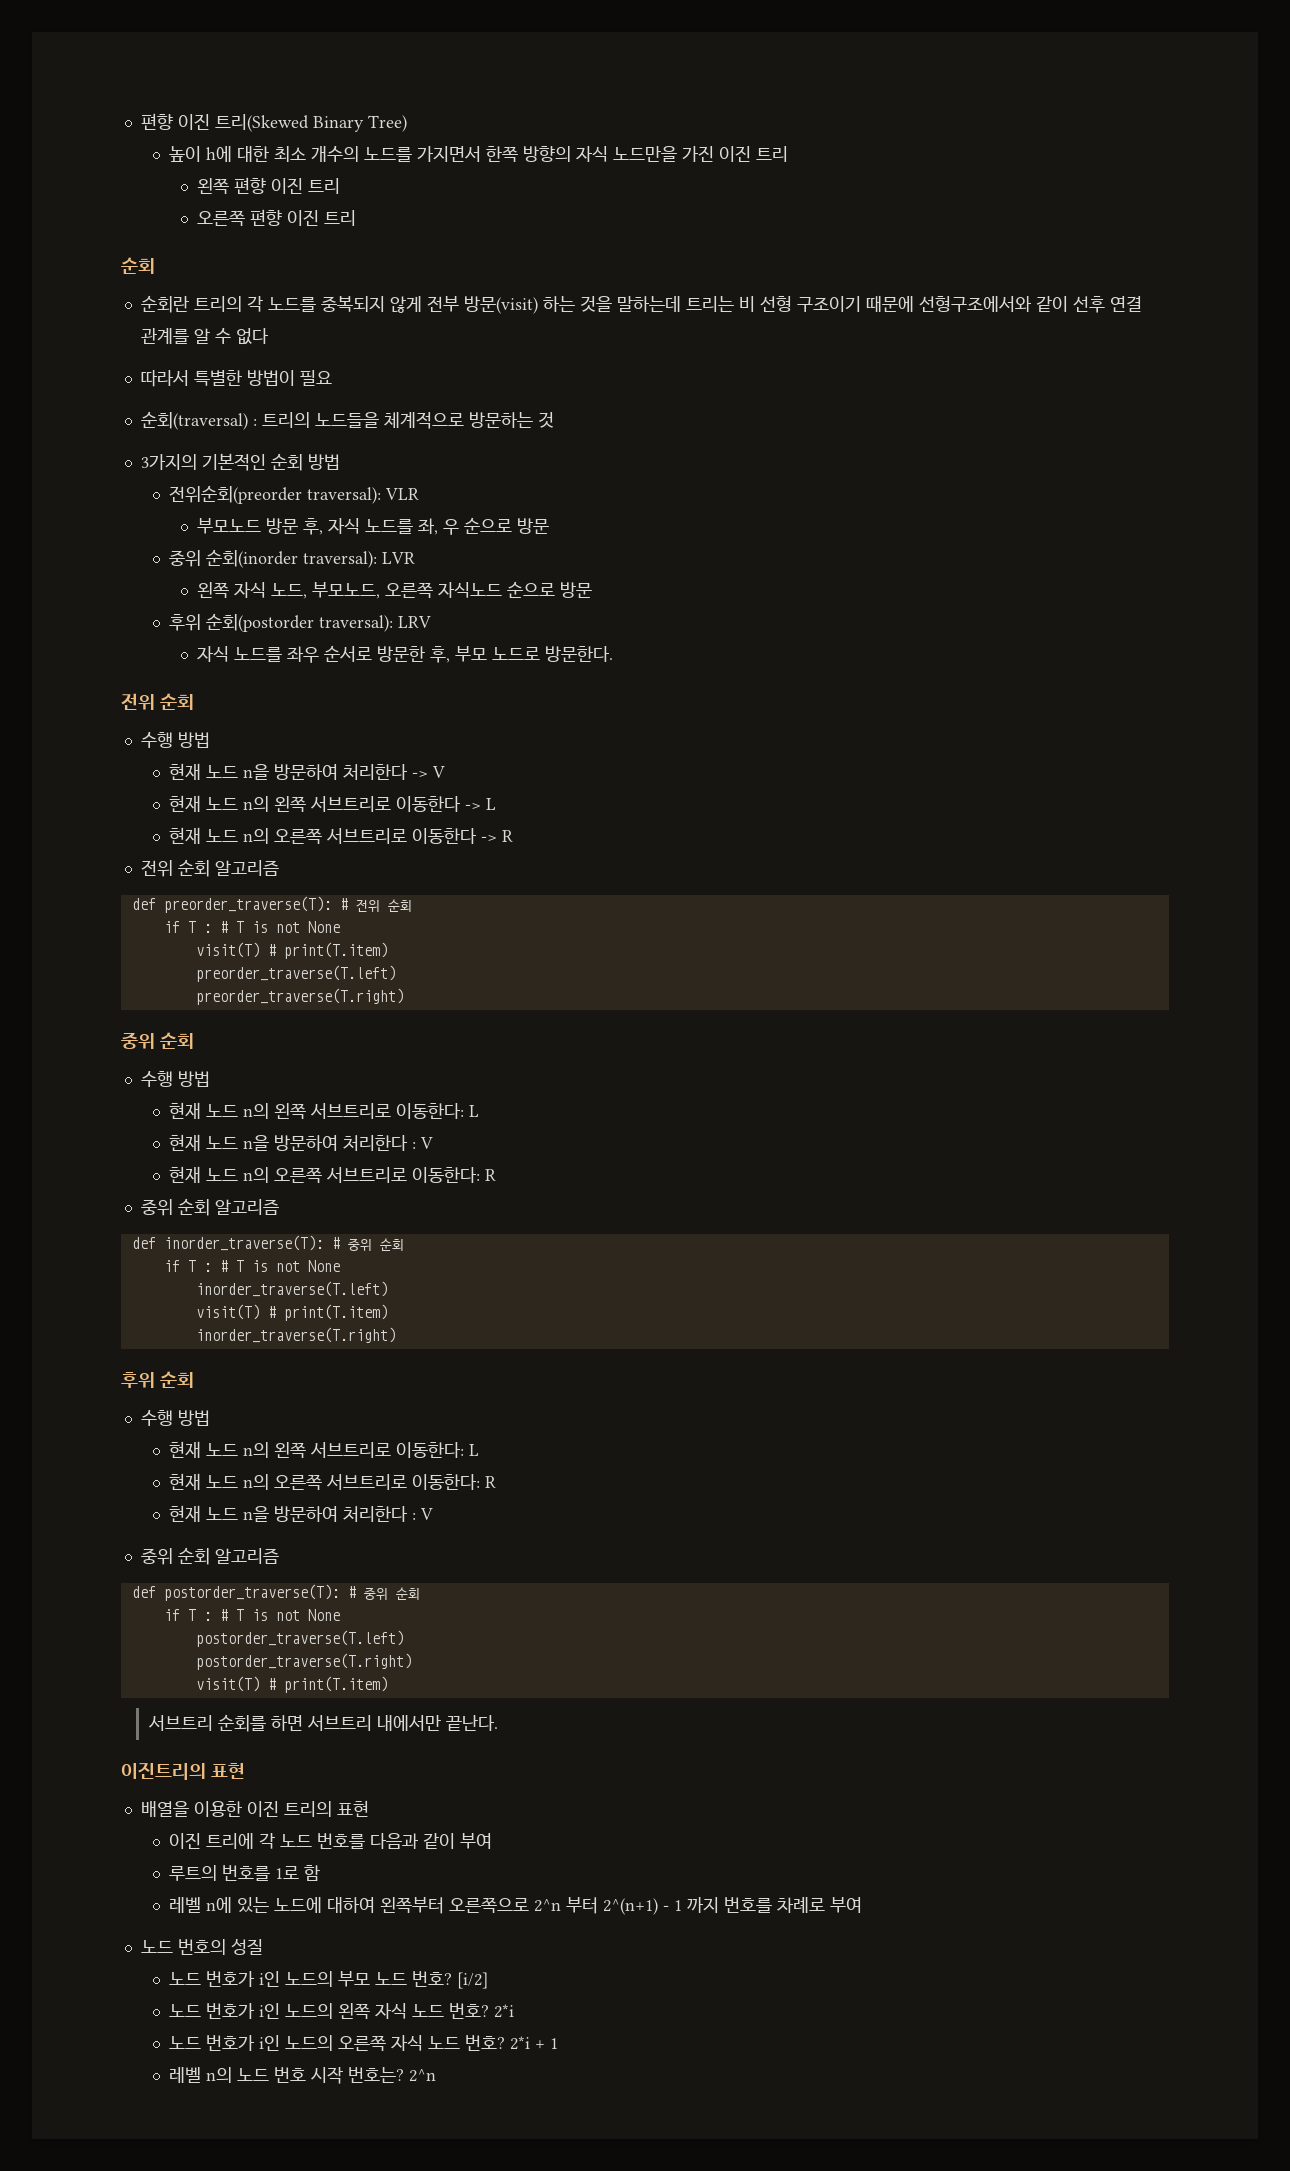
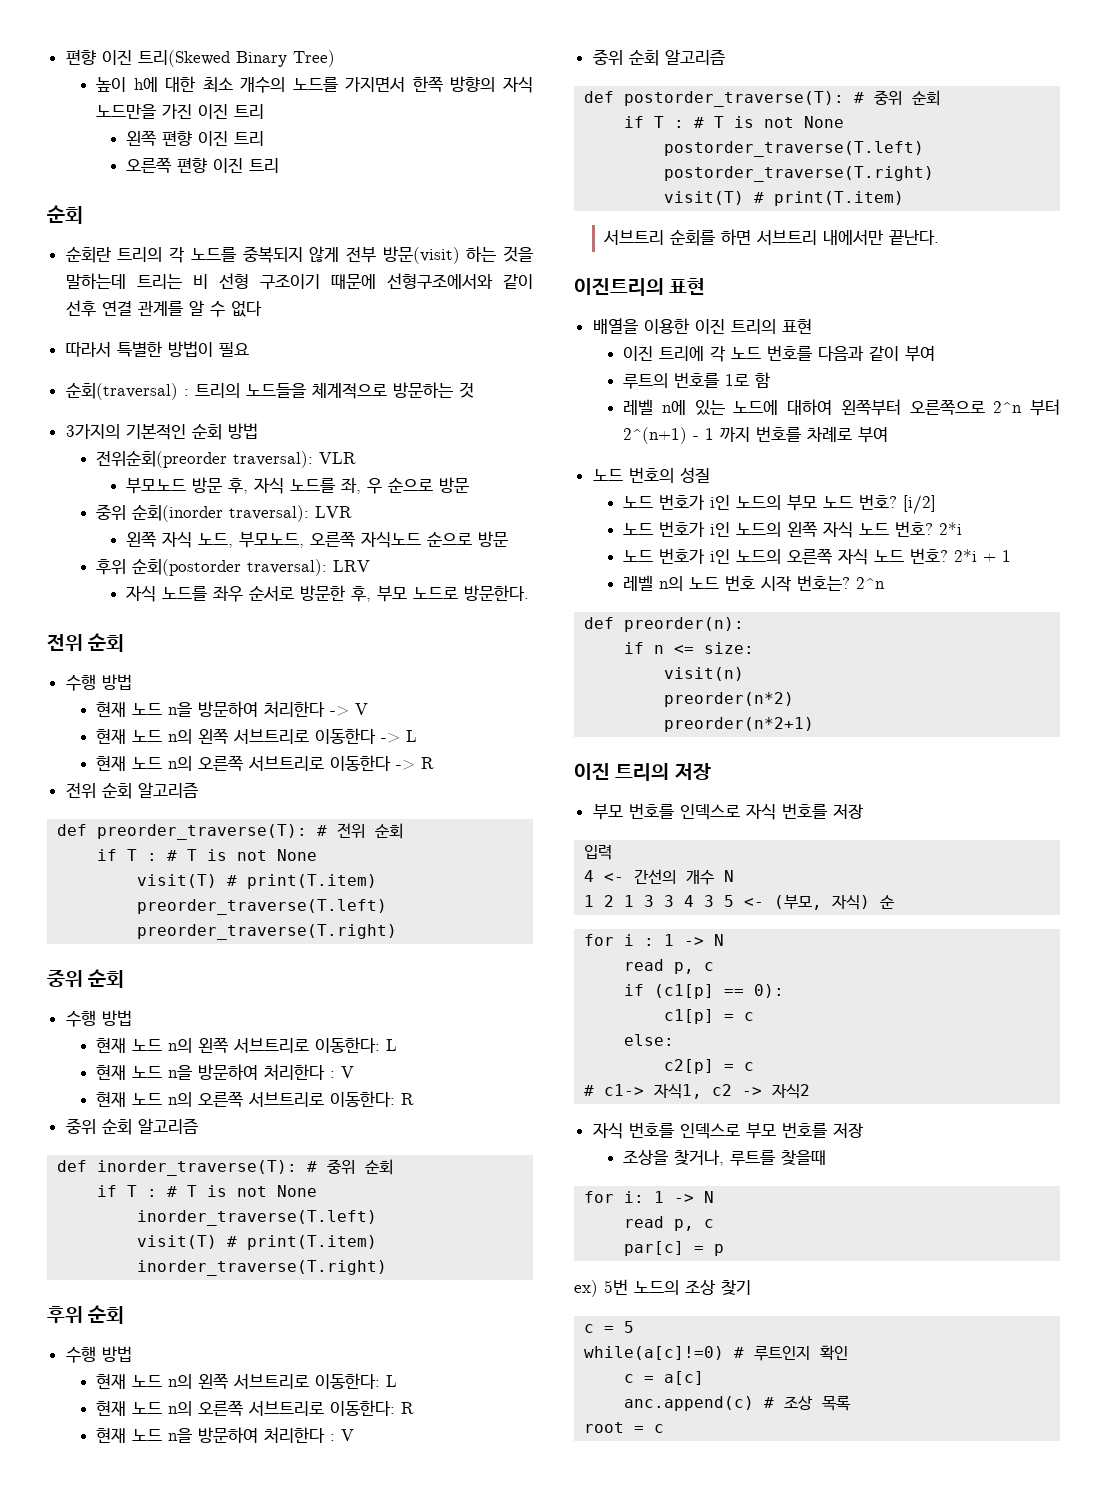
+ def preorder(n):
+ if n <= size:
+ visit(n)
+ preorder(n*2)
+ preorder(n*2+1)
+ 이진 트리의 저장
+ 부모 번호를 인덱스로 자식 번호를 저장
+ 입력
+ 4 <- 간선의 개수 N
+ 1 2 1 3 3 4 3 5 <- (부모, 자식) 순
+ for i : 1 -> N
+ read p, c
+ if (c1[p] == 0):
+ c1[p] = c
+ else:
+ c2[p] = c
+ # c1-> 자식1, c2 -> 자식2
+ 자식 번호를 인덱스로 부모 번호를 저장
+ 조상을 찾거나, 루트를 찾을때
+ for i: 1 -> N
+ read p, c
+ par[c] = p
+ ex) 5번 노드의 조상 찾기
+ c = 5
+ while(a[c]!=0) # 루트인지 확인
+ c = a[c]
+ anc.append(c) # 조상 목록
+ root = c

